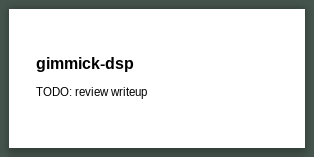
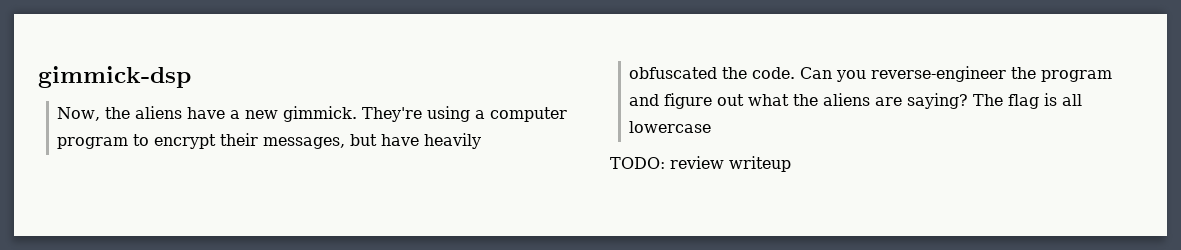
+ Now, the aliens have a new gimmick. They're using a computer program to encrypt their messages, but have heavily obfuscated the code. Can you reverse-engineer the program and figure out what the aliens are saying? The flag is all lowercase

